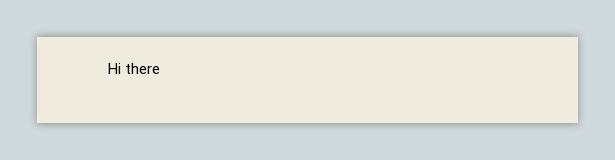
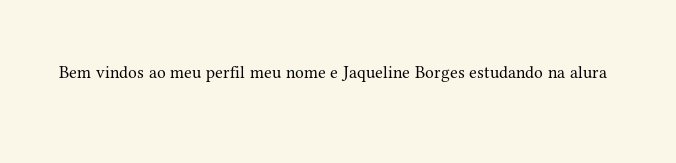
- Hi there
+ Bem vindos ao meu perfil meu nome e Jaqueline Borges estudando na alura

